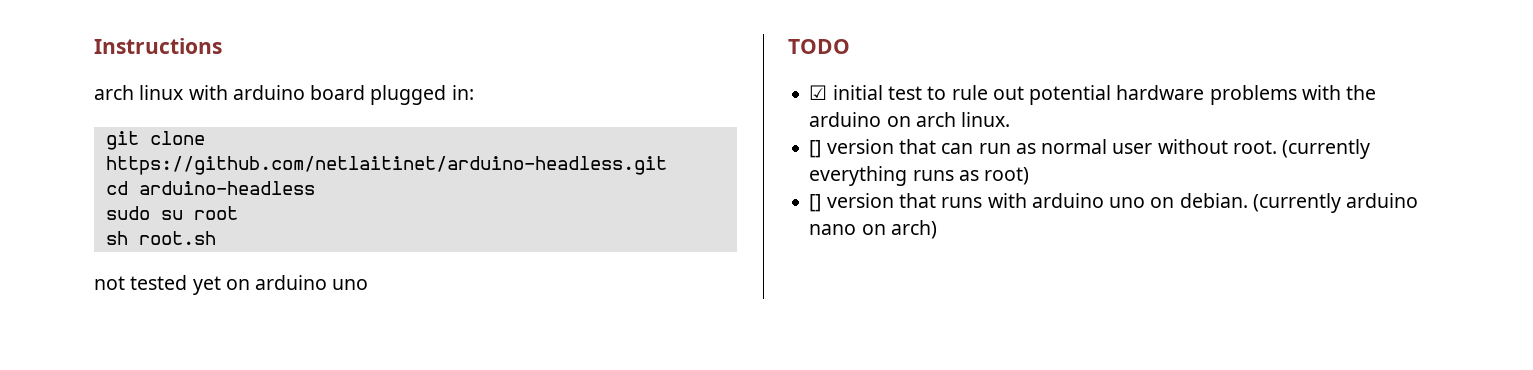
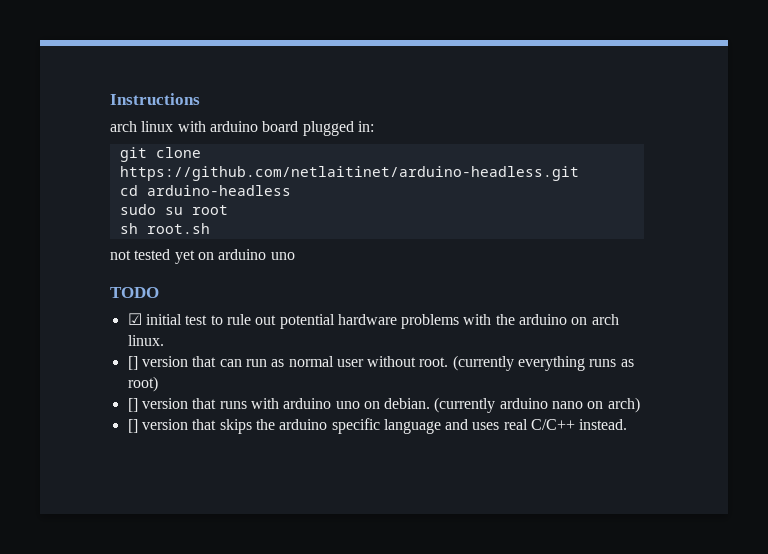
+ [] version that skips the arduino specific language and uses real C/C++ instead.

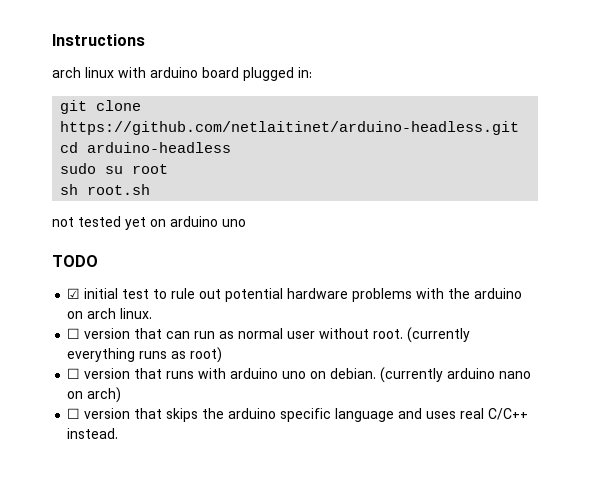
- [] version that can run as normal user without root.
+ ☐ version that can run as normal user without root.
- [] version that runs with arduino uno on debian.
+ ☐ version that runs with arduino uno on debian.
- [] version that skips the arduino specific language and uses real C/C++ instead.
+ ☐ version that skips the arduino specific language and uses real C/C++ instead.

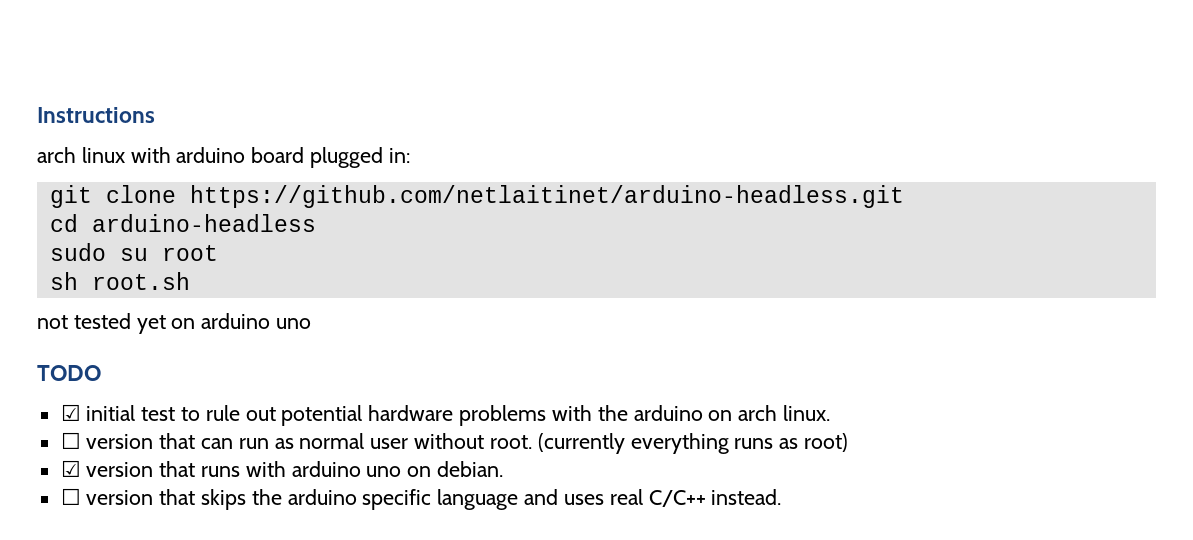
- ☐ version that runs with arduino uno on debian. (currently arduino nano on arch)
+ ☑ version that runs with arduino uno on debian.

